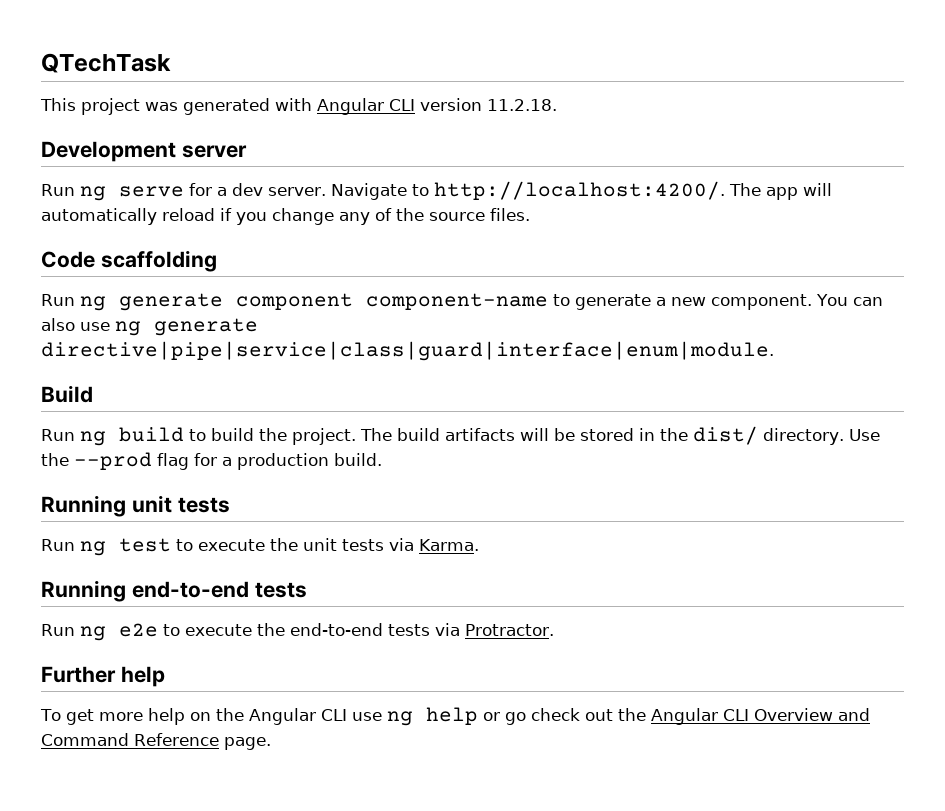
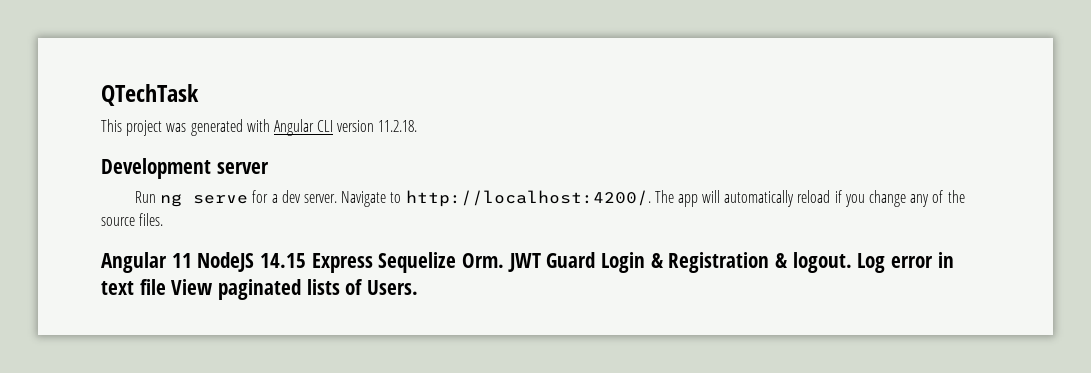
- Code scaffolding
- Run ng generate component component-name to generate a new component. You can also use ng generate directive|pipe|service|class|guard|interface|enum|module.
- Build
- Run ng build to build the project. The build artifacts will be stored in the dist/ directory. Use the --prod flag for a production build.
- Running unit tests
- Run ng test to execute the unit tests via Karma.
- Running end-to-end tests
- Run ng e2e to execute the end-to-end tests via Protractor.
- Further help
- To get more help on the Angular CLI use ng help or go check out the Angular CLI Overview and Command Reference page.
+ Angular 11 NodeJS 14.15 Express Sequelize Orm. JWT Guard Login & Registration & logout. Log error in text file View paginated lists of Users.

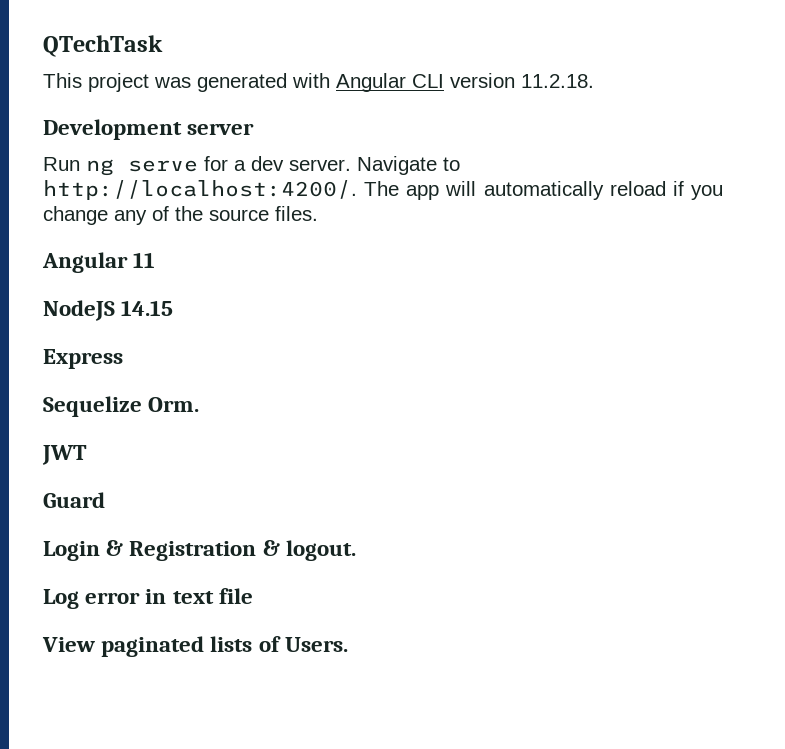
- Angular 11 NodeJS 14.15 Express Sequelize Orm. JWT Guard Login & Registration & logout. Log error in text file View paginated lists of Users.
+ Angular 11
+ NodeJS 14.15
+ Express
+ Sequelize Orm.
+ JWT
+ Guard
+ Login & Registration & logout.
+ Log error in text file
+ View paginated lists of Users.

